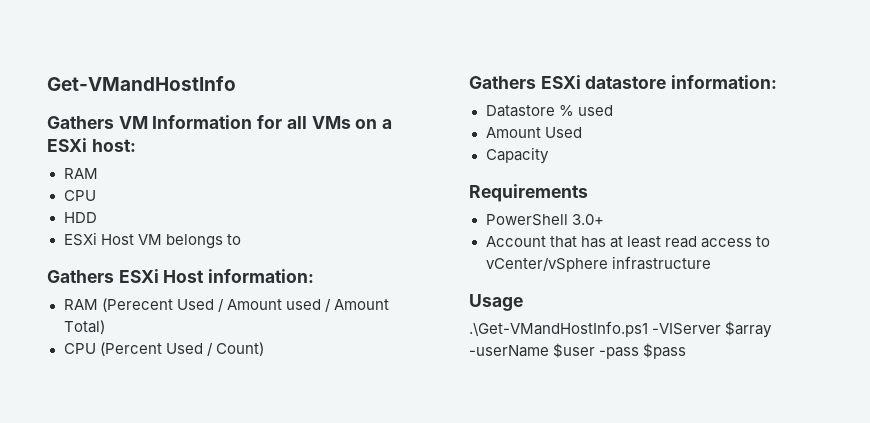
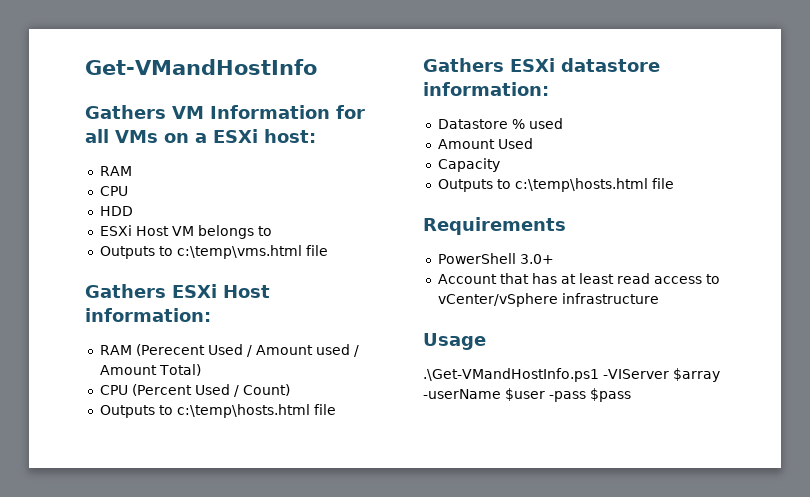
+ Outputs to c:\temp\vms.html file
  CPU (Percent Used / Count)
+ Outputs to c:\temp\hosts.html file
  Capacity
+ Outputs to c:\temp\hosts.html file

